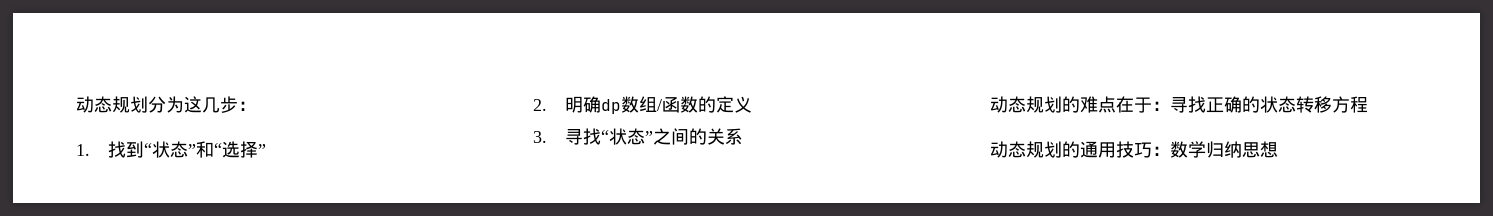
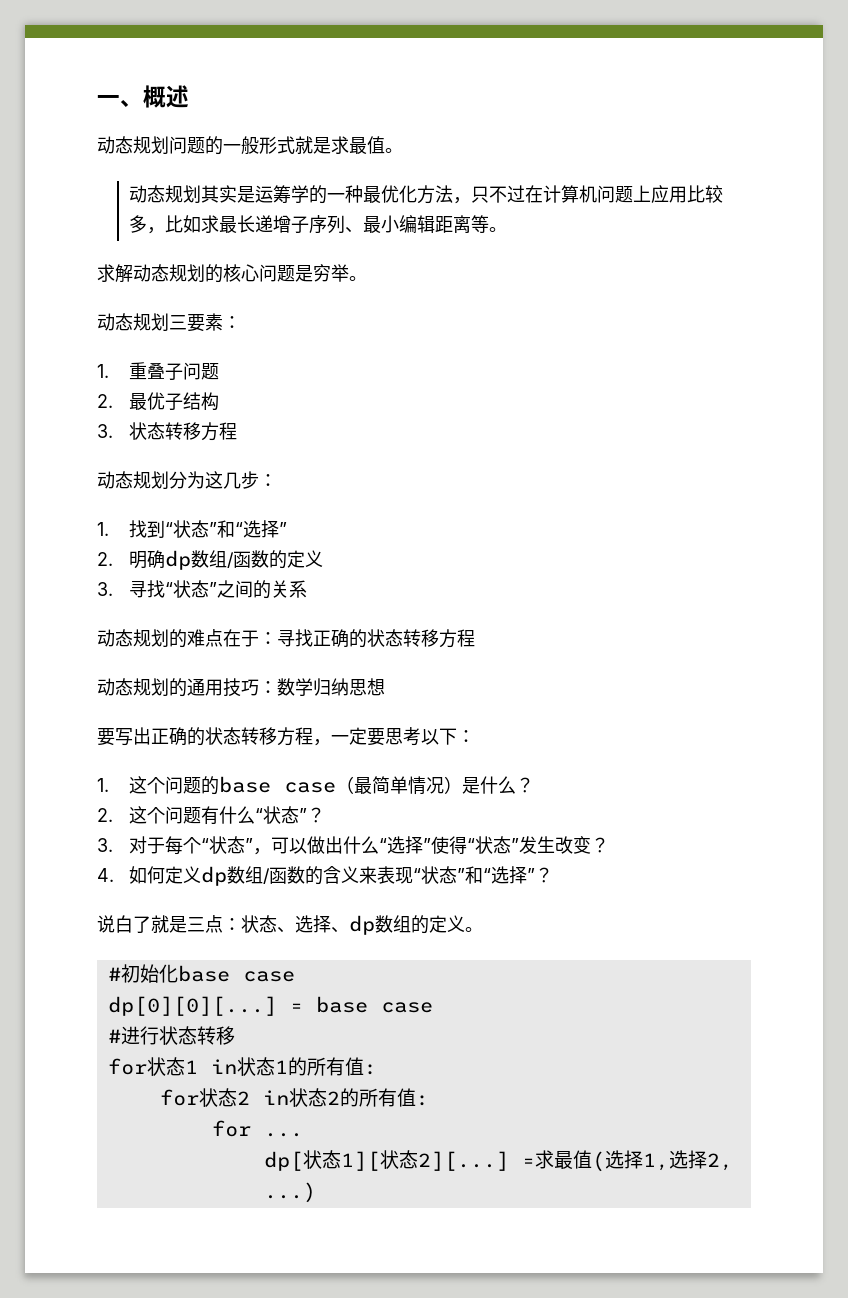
+ 一、概述
+ 动态规划问题的一般形式就是求最值。
+ 动态规划其实是运筹学的一种最优化方法，只不过在计算机问题上应用比较多，比如求最长递增子序列、最小编辑距离等。
+ 求解动态规划的核心问题是穷举。
+ 动态规划三要素：
+ 1.重叠子问题
+ 2.最优子结构
+ 3.状态转移方程
+ 要写出正确的状态转移方程，一定要思考以下：
+ 1.这个问题的base case（最简单情况）是什么？
+ 2.这个问题有什么“状态”？
+ 3.对于每个“状态”，可以做出什么“选择”使得“状态”发生改变？
+ 4.如何定义dp数组/函数的含义来表现“状态”和“选择”？
+ 说白了就是三点：状态、选择、dp数组的定义。
+ #初始化base case
+ dp[0][0][...] = base case
+ #进行状态转移
+ for状态1 in状态1的所有值:
+ for状态2 in状态2的所有值:
+ for ...
+ dp[状态1][状态2][...] =求最值(选择1,选择2, ...)

